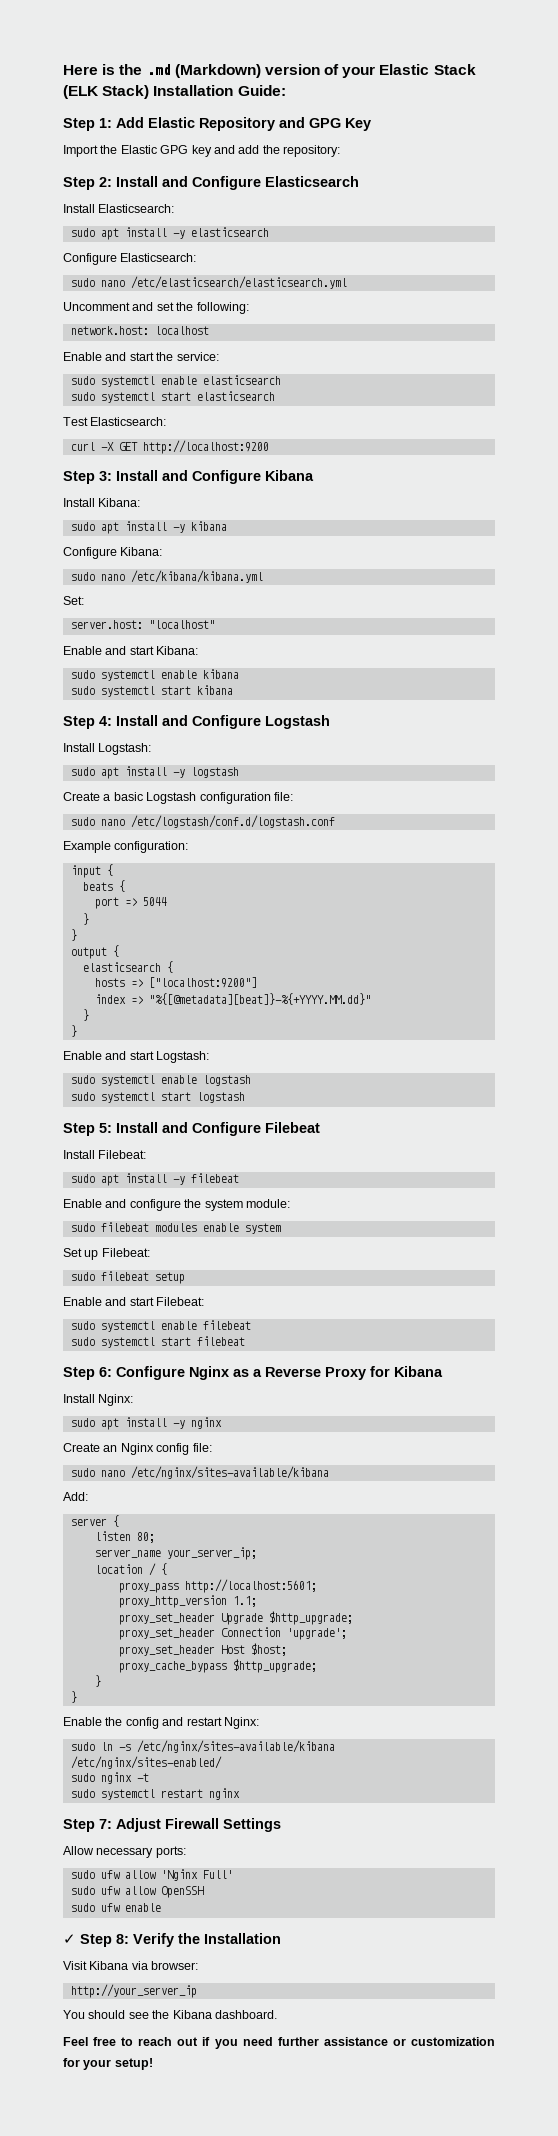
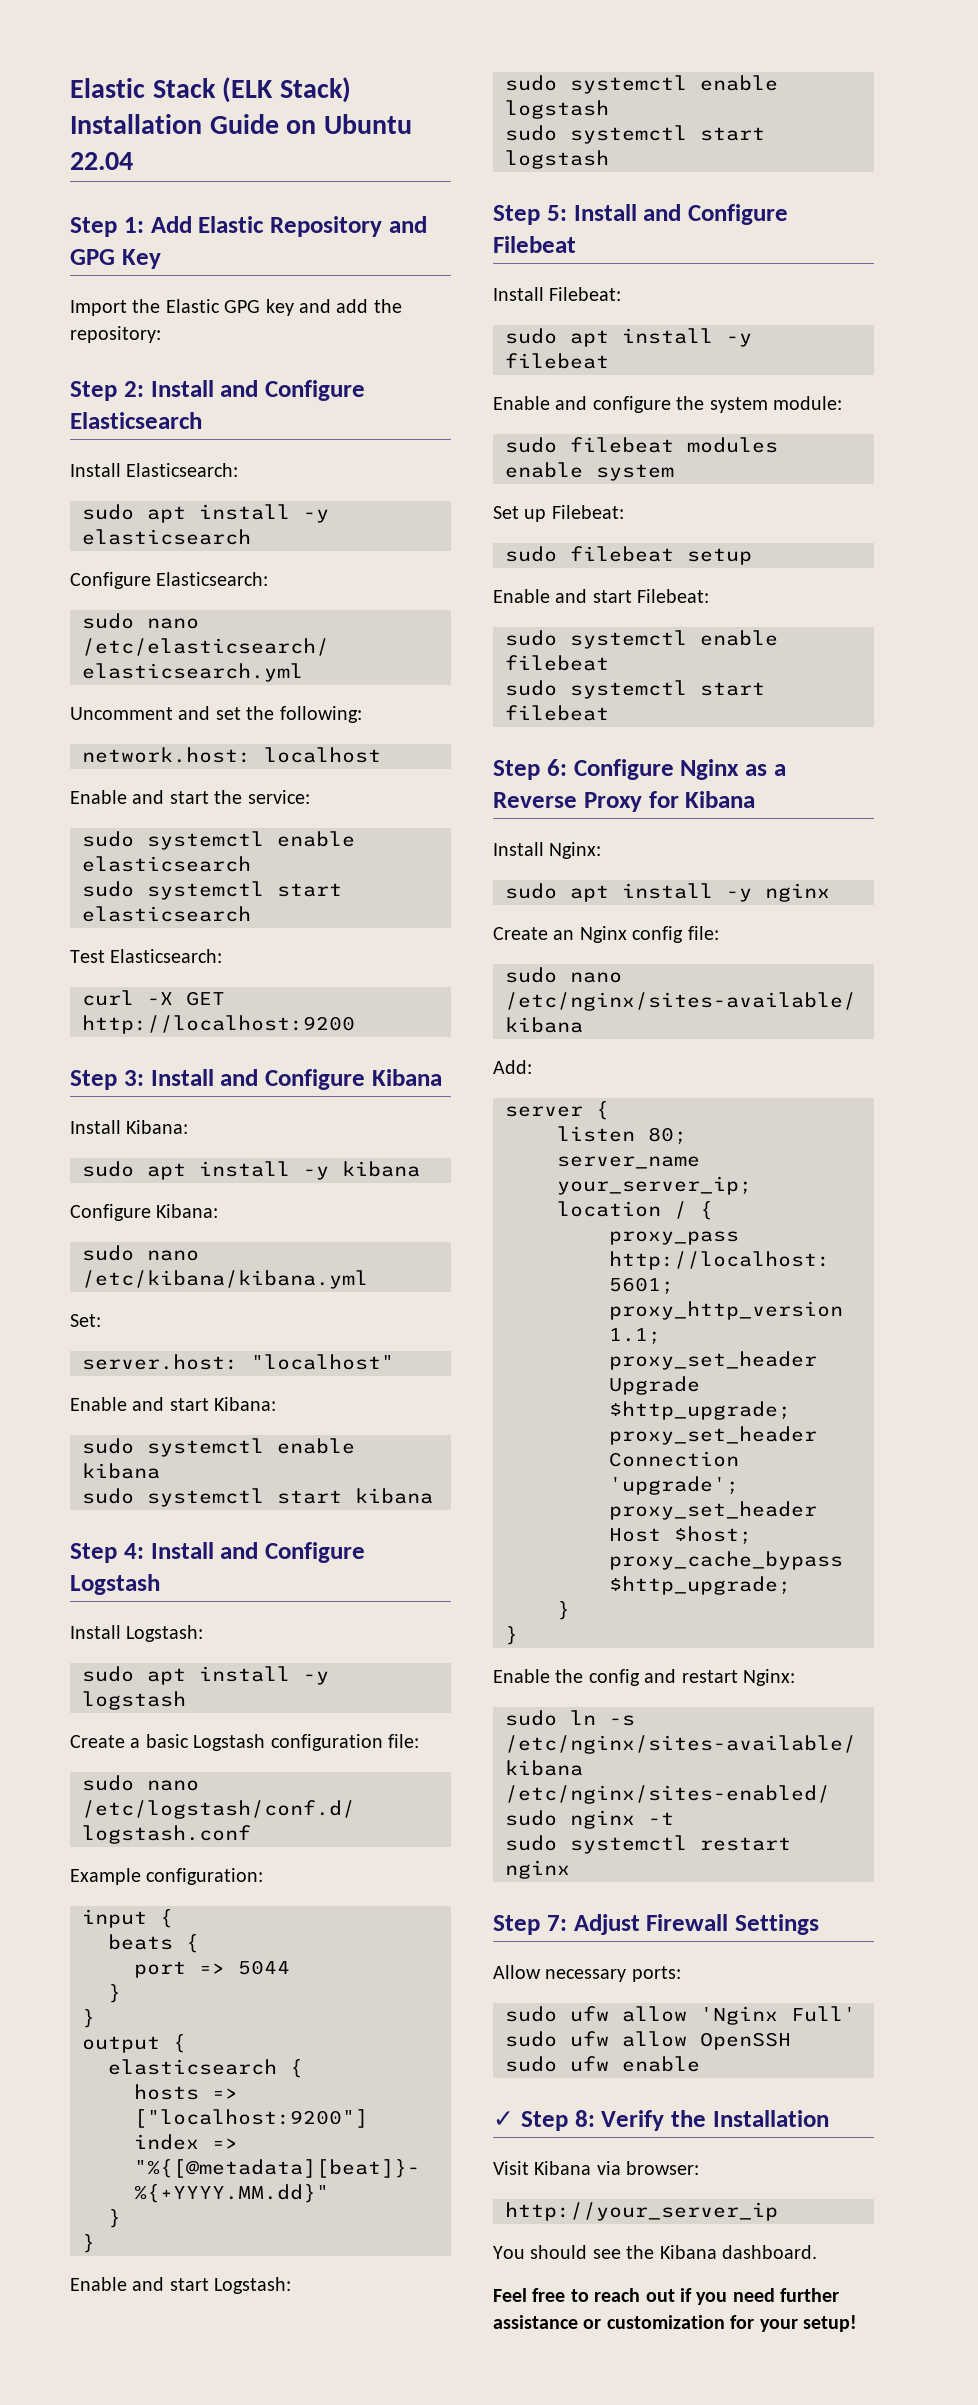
- Here is the .md (Markdown) version of your Elastic Stack (ELK Stack) Installation Guide:
+ Elastic Stack (ELK Stack) Installation Guide on Ubuntu 22.04

